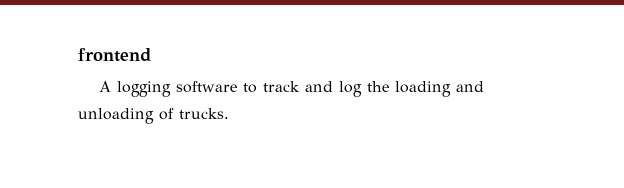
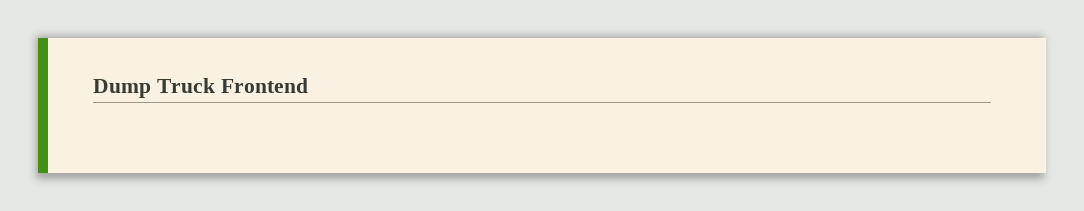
- frontend
- A logging software to track and log the loading and unloading of trucks.
+ Dump Truck Frontend

